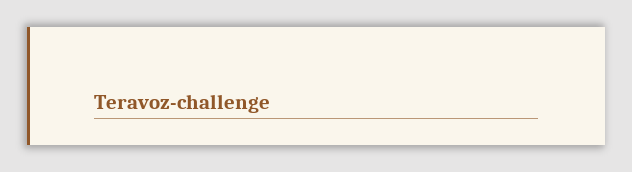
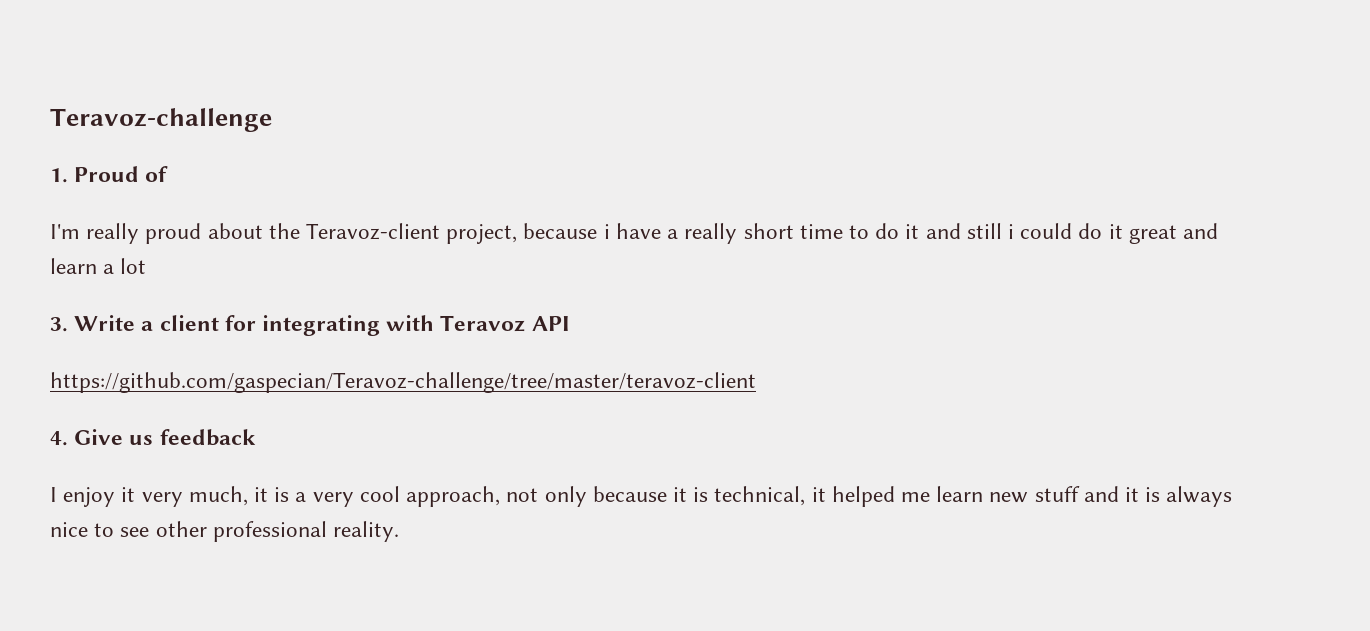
+ 1. Proud of
+ I'm really proud about the Teravoz-client project, because i have a really short time to do it and still i could do it great and learn a lot
+ 3. Write a client for integrating with Teravoz API
+ https://github.com/gaspecian/Teravoz-challenge/tree/master/teravoz-client
+ 4. Give us feedback
+ I enjoy it very much, it is a very cool approach, not only because it is technical, it helped me learn new stuff and it is always nice to see other professional reality.

